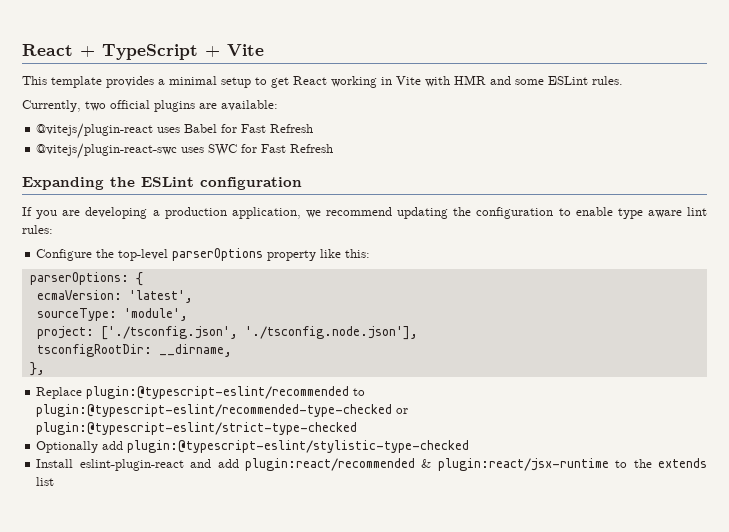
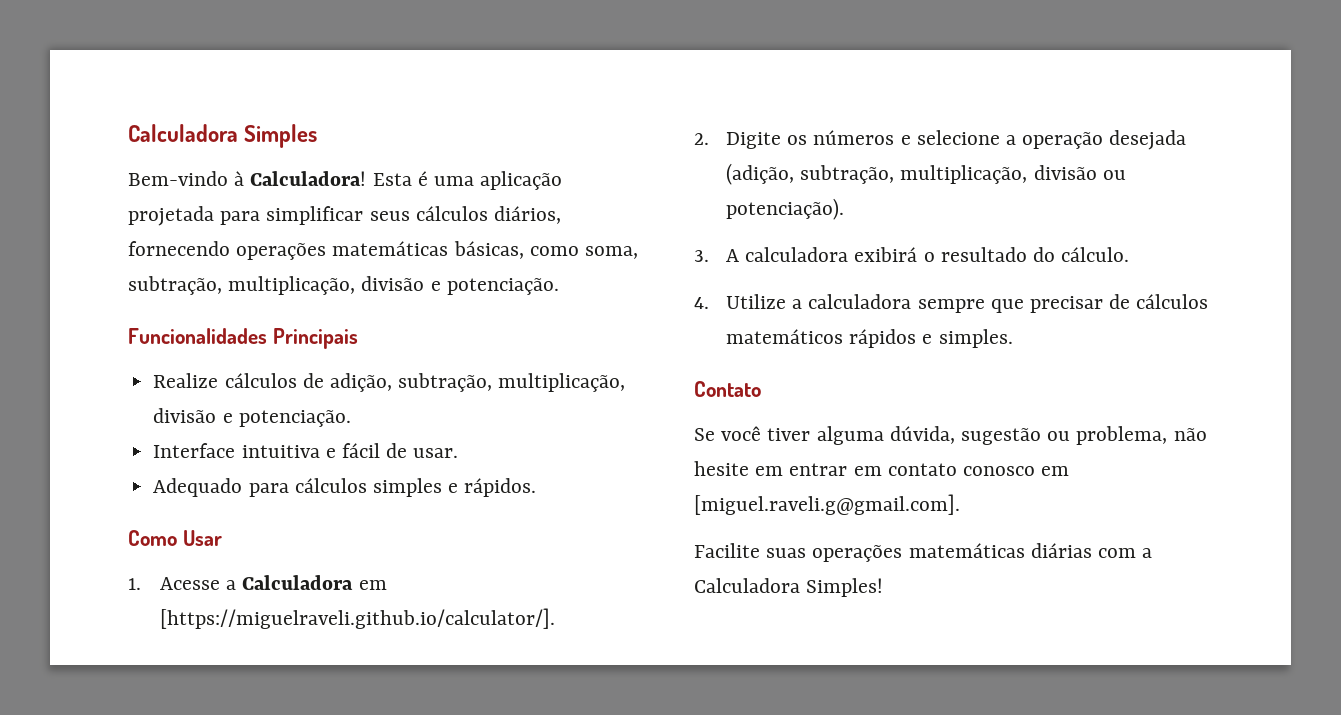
- React + TypeScript + Vite
- This template provides a minimal setup to get React working in Vite with HMR and some ESLint rules.
- Currently, two official plugins are available:
- @vitejs/plugin-react uses Babel for Fast Refresh
- @vitejs/plugin-react-swc uses SWC for Fast Refresh
- Expanding the ESLint configuration
- If you are developing a production application, we recommend updating the configuration to enable type aware lint rules:
- Configure the top-level parserOptions property like this:
- parserOptions: {
- ecmaVersion: 'latest',
- sourceType: 'module',
- project: ['./tsconfig.json', './tsconfig.node.json'],
- tsconfigRootDir: __dirname,
- },
- Replace plugin:@typescript-eslint/recommended to plugin:@typescript-eslint/recommended-type-checked or plugin:@typescript-eslint/strict-type-checked
- Optionally add plugin:@typescript-eslint/stylistic-type-checked
- Install eslint-plugin-react and add plugin:react/recommended & plugin:react/jsx-runtime to the extends list
+ Calculadora Simples
+ Bem-vindo à Calculadora! Esta é uma aplicação projetada para simplificar seus cálculos diários, fornecendo operações matemáticas básicas, como soma, subtração, multiplicação, divisão e potenciação.
+ Funcionalidades Principais
+ Realize cálculos de adição, subtração, multiplicação, divisão e potenciação.
+ Interface intuitiva e fácil de usar.
+ Adequado para cálculos simples e rápidos.
+ Como Usar
+ 1. Acesse a Calculadora em [https://miguelraveli.github.io/calculator/].
+ 2. Digite os números e selecione a operação desejada (adição, subtração, multiplicação, divisão ou potenciação).
+ 3. A calculadora exibirá o resultado do cálculo.
+ 4. Utilize a calculadora sempre que precisar de cálculos matemáticos rápidos e simples.
+ Contato
+ Se você tiver alguma dúvida, sugestão ou problema, não hesite em entrar em contato conosco em [miguel.raveli.g@gmail.com].
+ Facilite suas operações matemáticas diárias com a Calculadora Simples!

